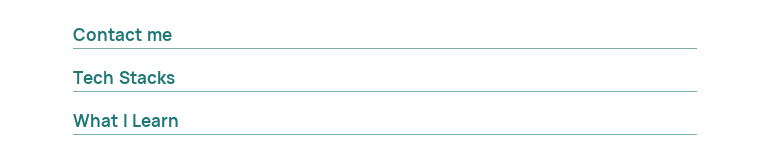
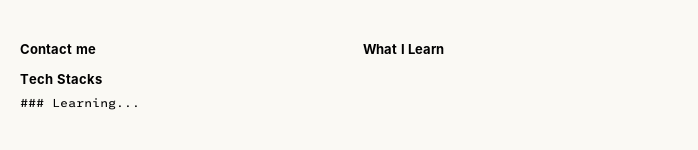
+ ### Learning...

